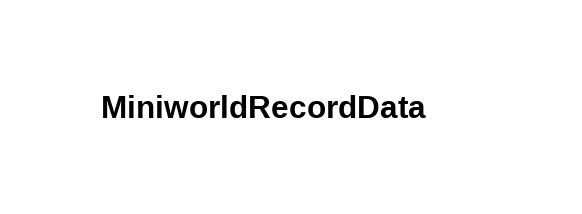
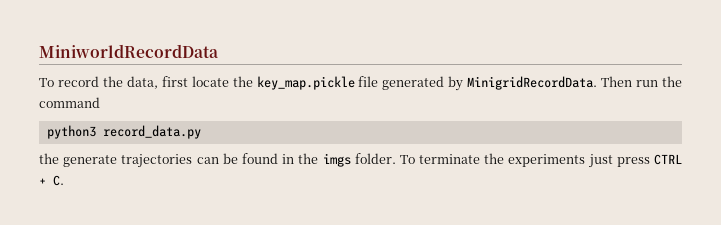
+ To record the data, first locate the key_map.pickle file generated by MinigridRecordData. Then run the command
+ python3 record_data.py
+ the generate trajectories can be found in the imgs folder. To terminate the experiments just press CTRL + C.

